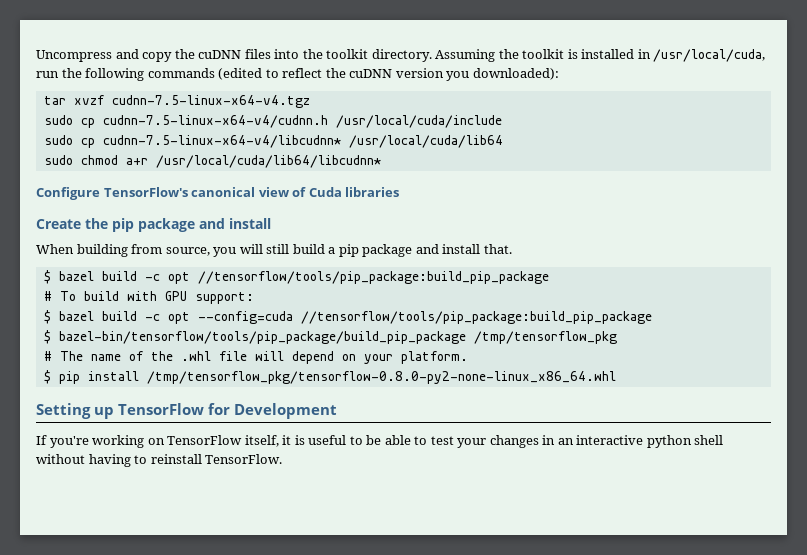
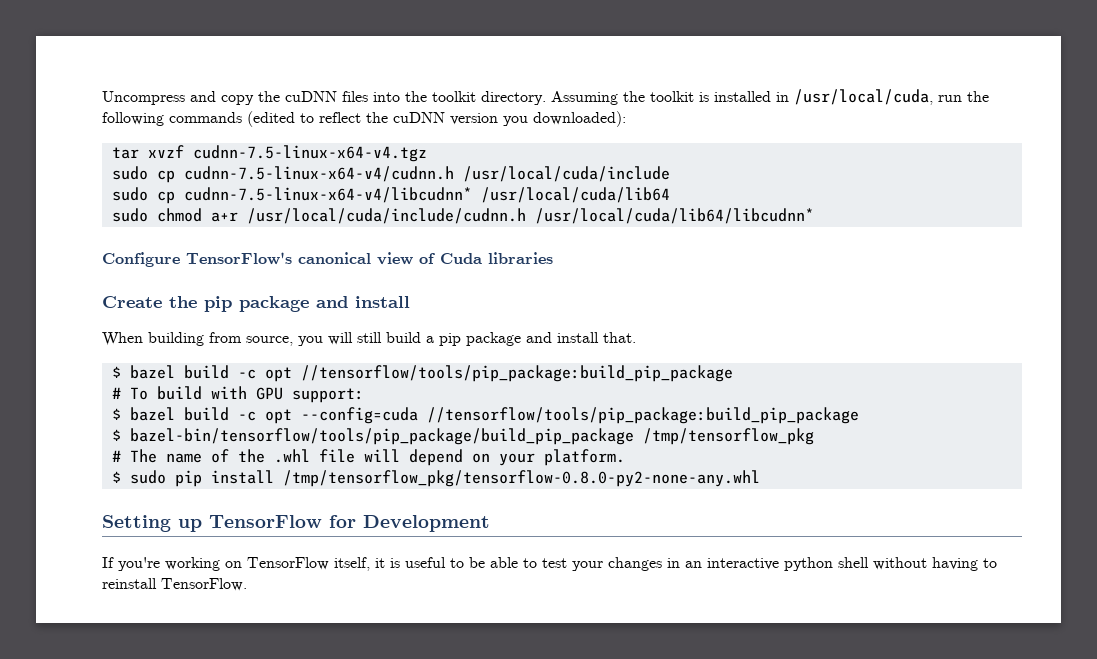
- sudo chmod a+r /usr/local/cuda/lib64/libcudnn*
+ sudo chmod a+r /usr/local/cuda/include/cudnn.h /usr/local/cuda/lib64/libcudnn*
- $ pip install /tmp/tensorflow_pkg/tensorflow-0.8.0-py2-none-linux_x86_64.whl
+ $ sudo pip install /tmp/tensorflow_pkg/tensorflow-0.8.0-py2-none-any.whl

